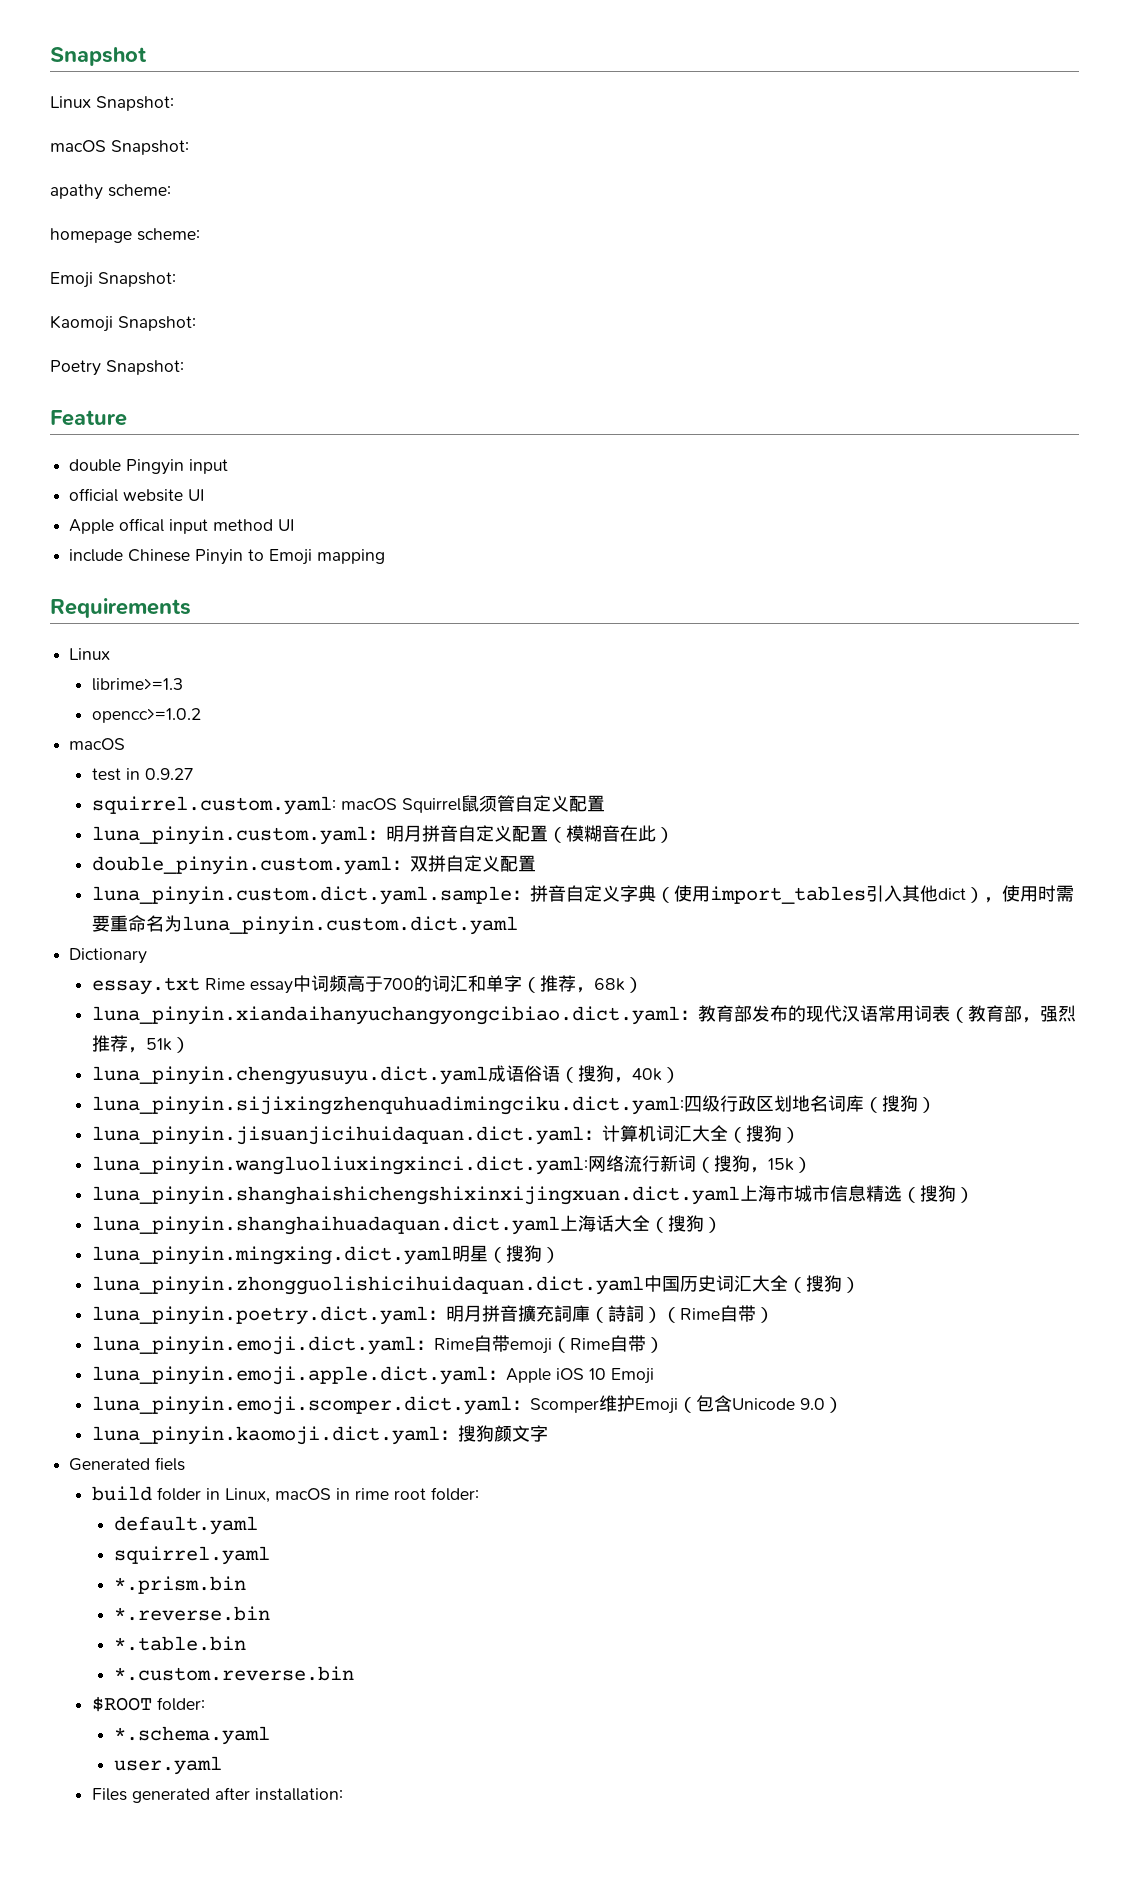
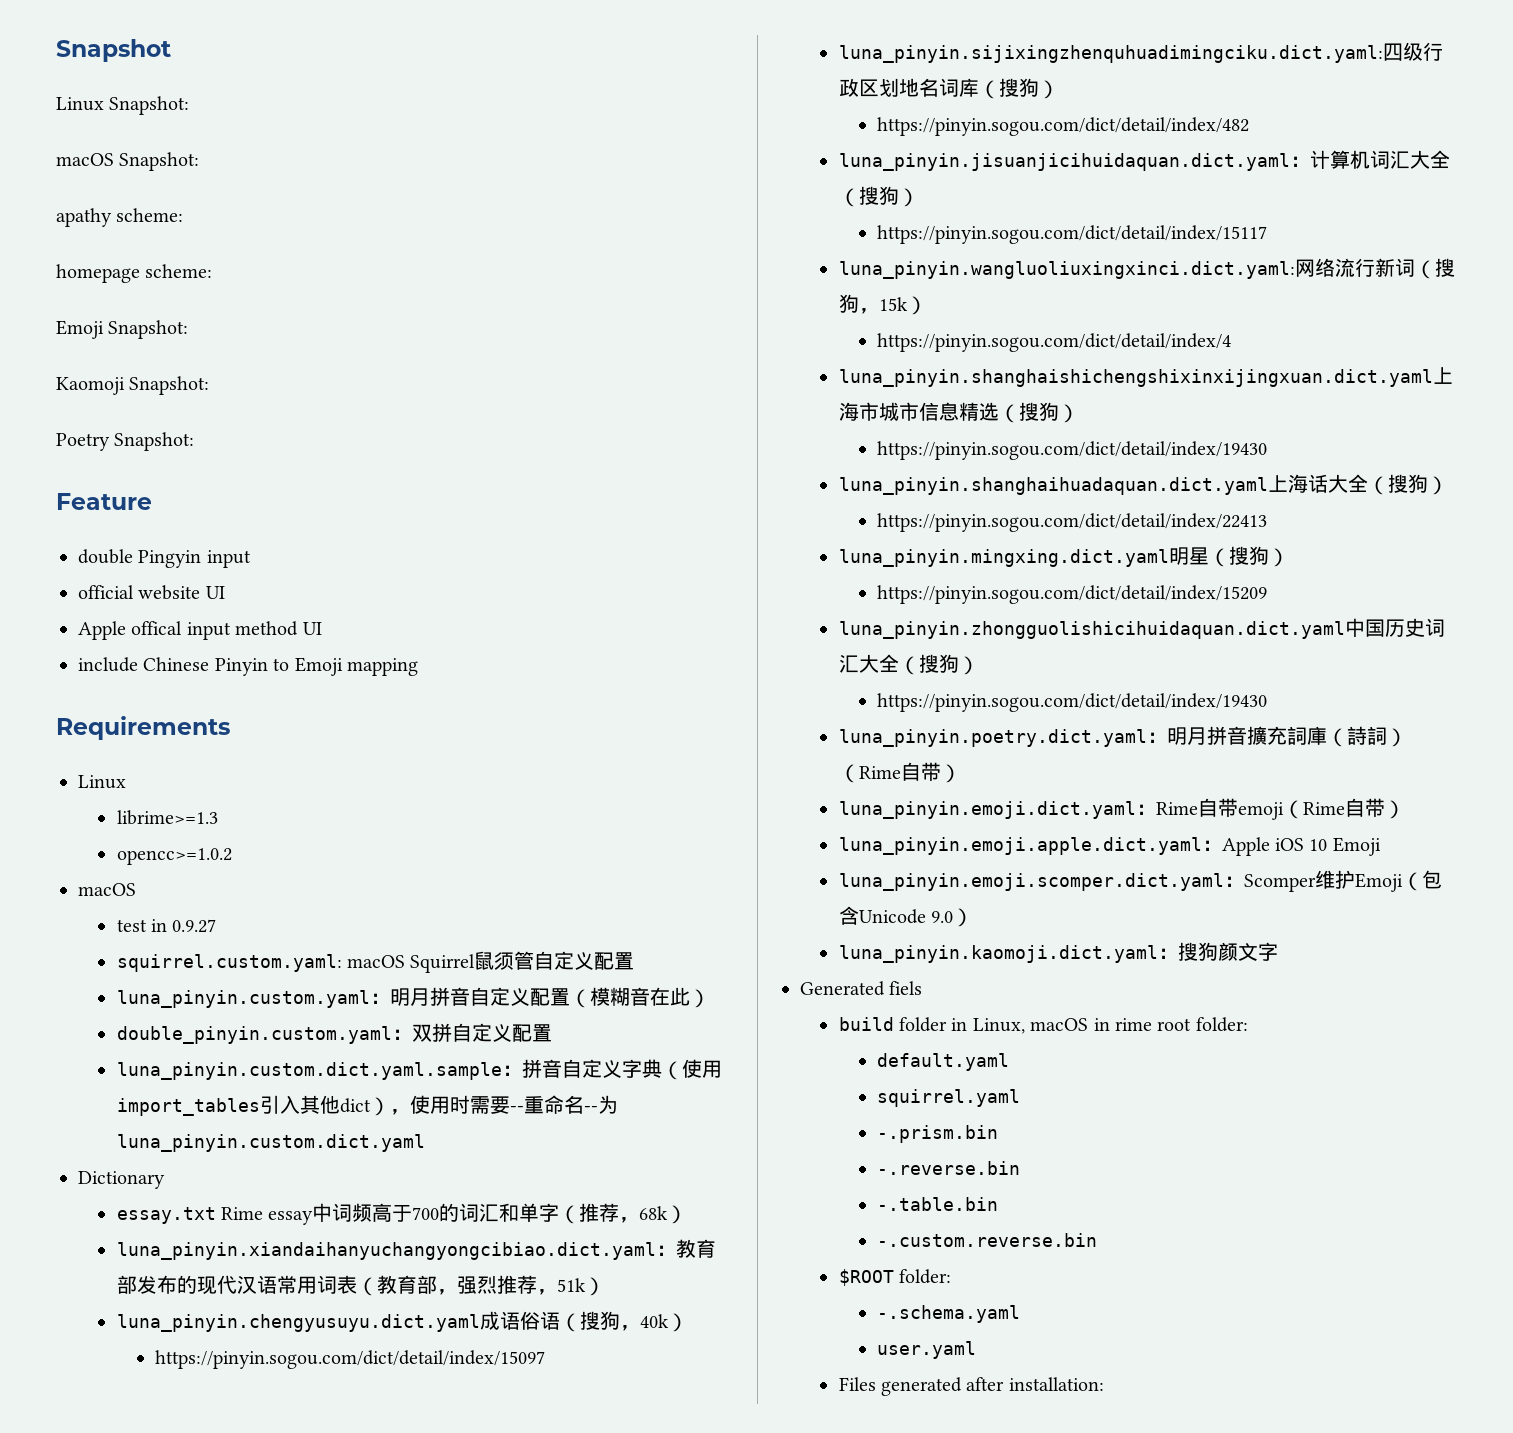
- luna_pinyin.custom.dict.yaml.sample：拼音自定义字典（使用import_tables引入其他dict），使用时需要重命名为luna_pinyin.custom.dict.yaml
+ luna_pinyin.custom.dict.yaml.sample：拼音自定义字典（使用import_tables引入其他dict），使用时需要--重命名--为luna_pinyin.custom.dict.yaml
+ https://pinyin.sogou.com/dict/detail/index/15097
+ https://pinyin.sogou.com/dict/detail/index/482
+ https://pinyin.sogou.com/dict/detail/index/15117
+ https://pinyin.sogou.com/dict/detail/index/4
  luna_pinyin.shanghaishichengshixinxijingxuan.dict.yaml上海市城市信息精选（搜狗）
+ https://pinyin.sogou.com/dict/detail/index/19430
+ https://pinyin.sogou.com/dict/detail/index/22413
+ https://pinyin.sogou.com/dict/detail/index/15209
  luna_pinyin.zhongguolishicihuidaquan.dict.yaml中国历史词汇大全（搜狗）
+ https://pinyin.sogou.com/dict/detail/index/19430
- *.prism.bin
- *.reverse.bin
- *.table.bin
- *.custom.reverse.bin
+ -.prism.bin
+ -.reverse.bin
+ -.table.bin
+ -.custom.reverse.bin
- *.schema.yaml
+ -.schema.yaml

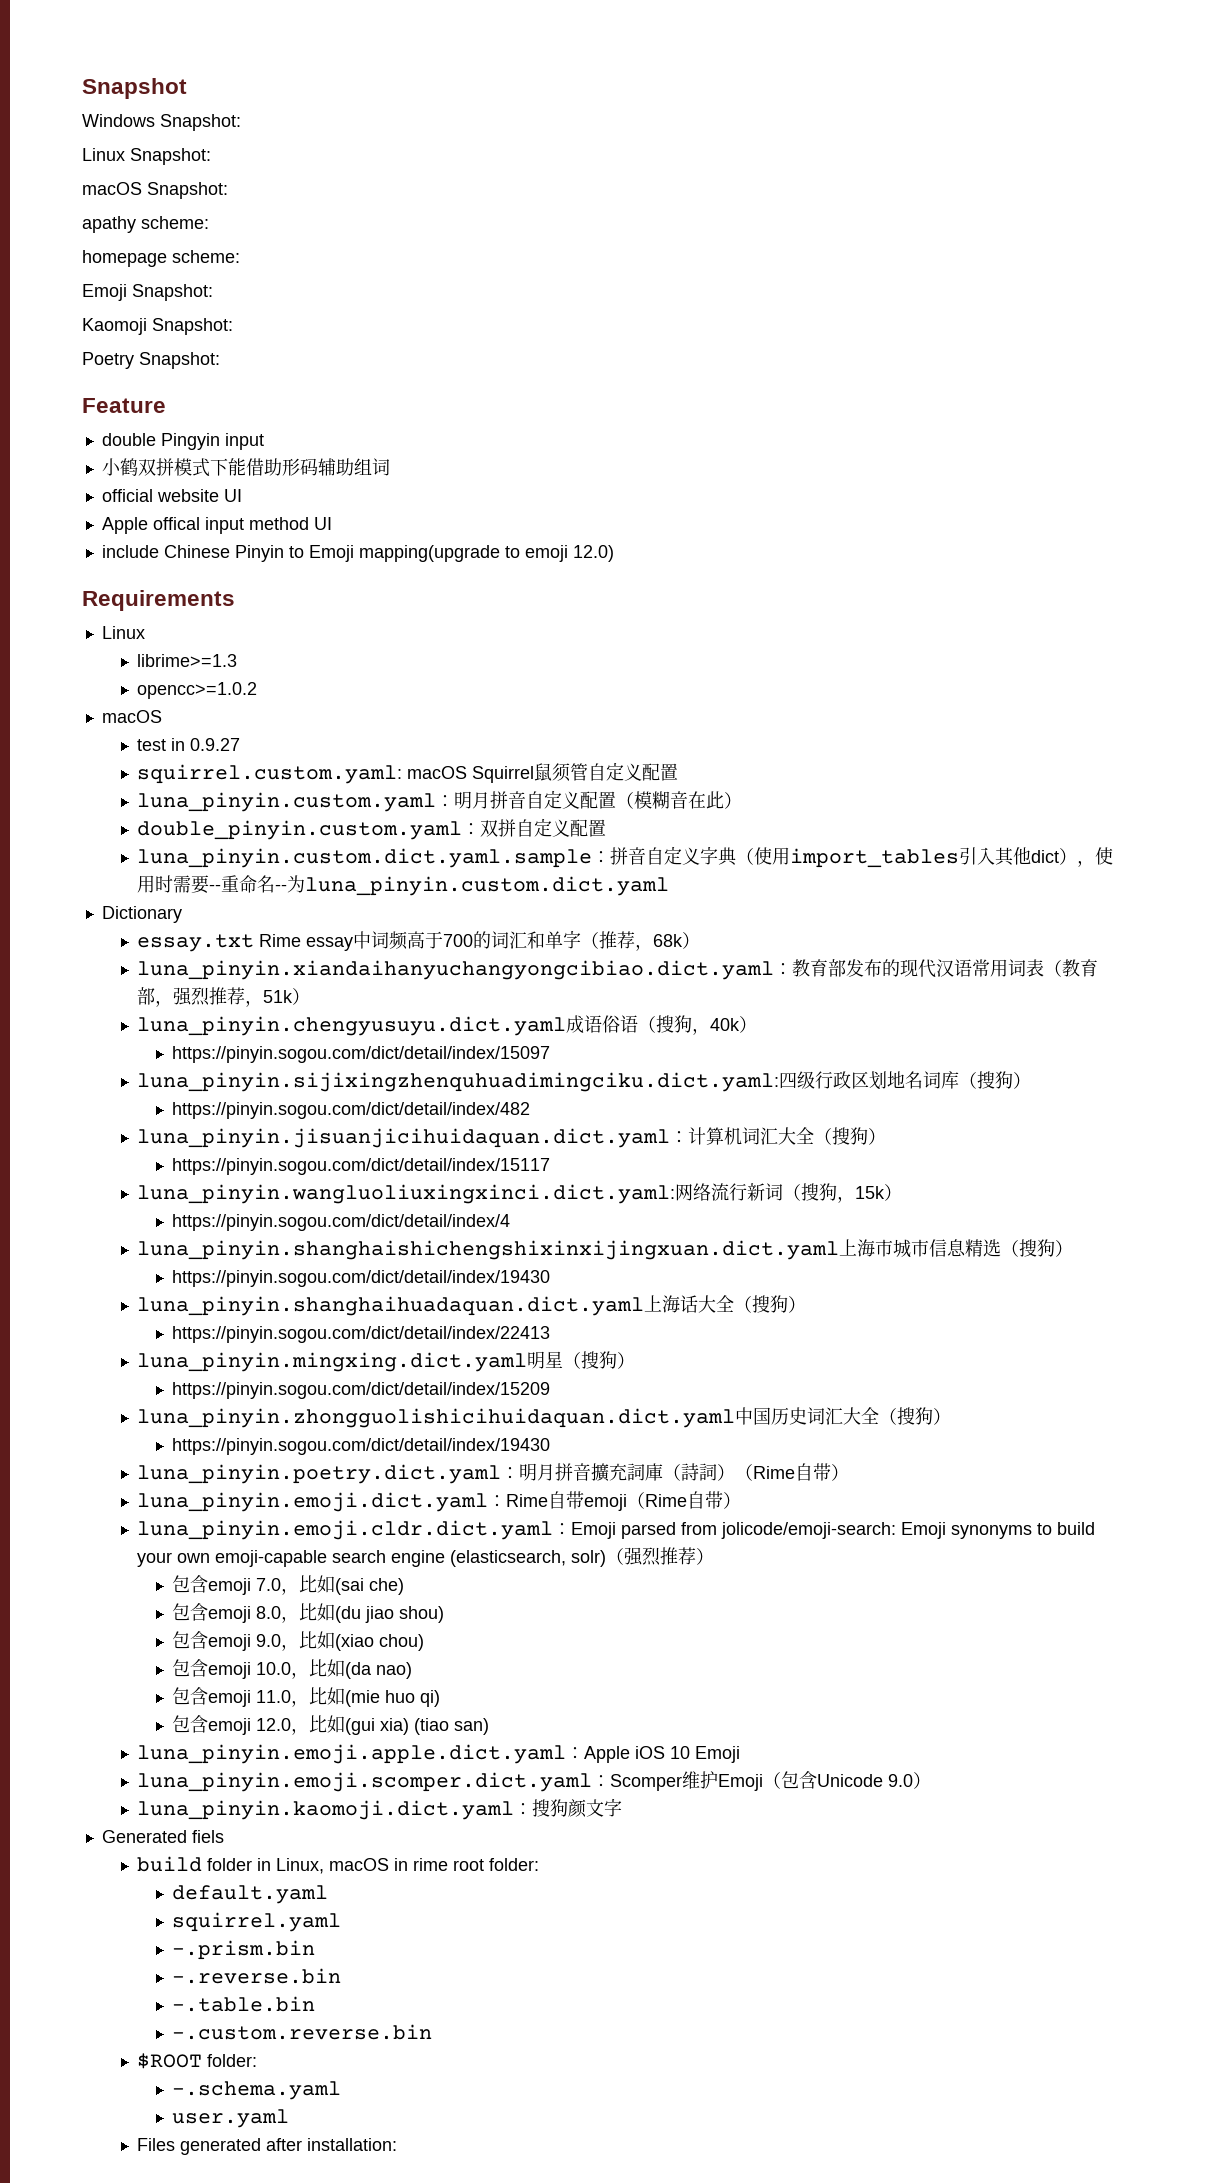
+ Windows Snapshot:
+ 小鹤双拼模式下能借助形码辅助组词
- include Chinese Pinyin to Emoji mapping
+ include Chinese Pinyin to Emoji mapping(upgrade to emoji 12.0)
+ luna_pinyin.emoji.cldr.dict.yaml：Emoji parsed from jolicode/emoji-search: Emoji synonyms to build your own emoji-capable search engine (elasticsearch, solr)（强烈推荐）
+ 包含emoji 7.0，比如(sai che)
+ 包含emoji 8.0，比如(du jiao shou)
+ 包含emoji 9.0，比如(xiao chou)
+ 包含emoji 10.0，比如(da nao)
+ 包含emoji 11.0，比如(mie huo qi)
+ 包含emoji 12.0，比如(gui xia) (tiao san)

